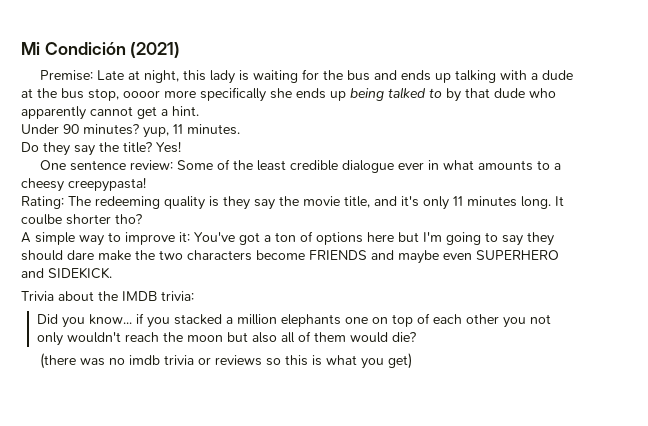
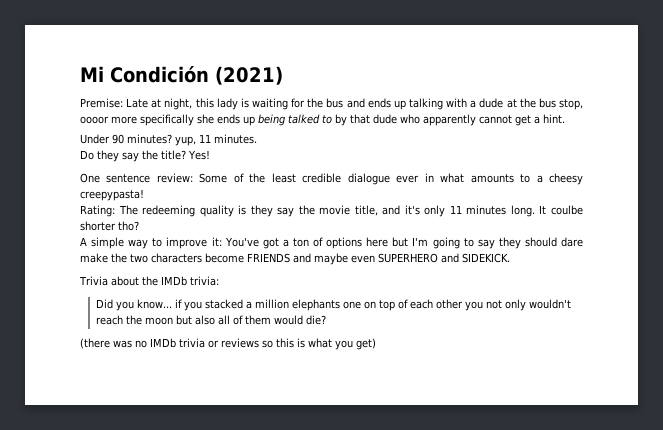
- Trivia about the IMDB trivia:
+ Trivia about the IMDb trivia:
- (there was no imdb trivia or reviews so this is what you get)
+ (there was no IMDb trivia or reviews so this is what you get)

